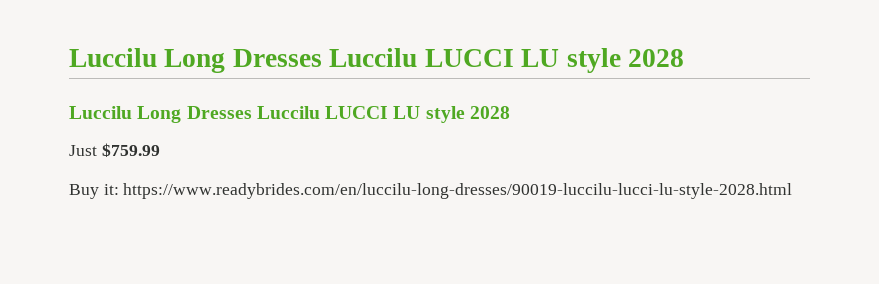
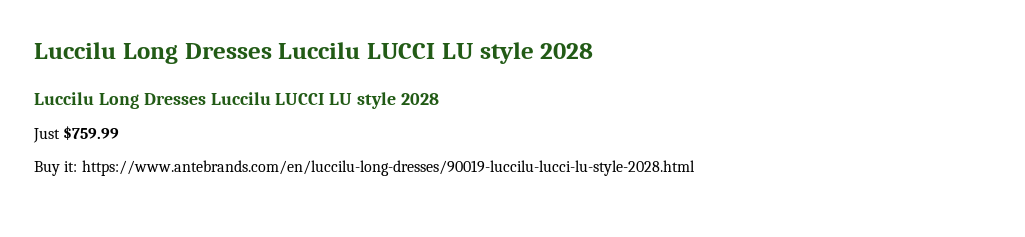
- Buy it: https://www.readybrides.com/en/luccilu-long-dresses/90019-luccilu-lucci-lu-style-2028.html
+ Buy it: https://www.antebrands.com/en/luccilu-long-dresses/90019-luccilu-lucci-lu-style-2028.html

